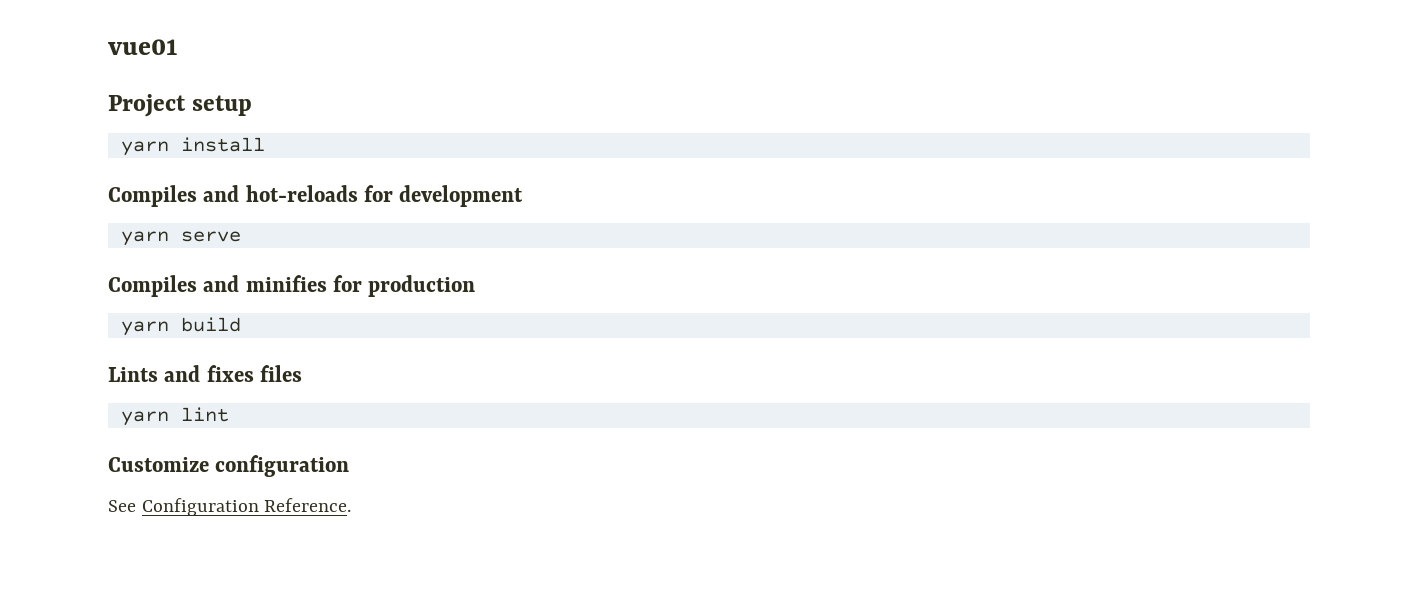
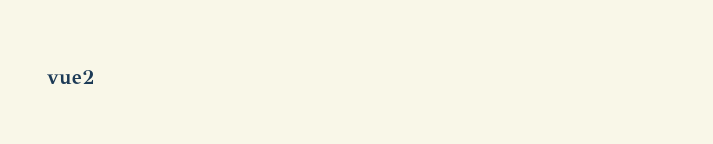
- vue01
- Project setup
- yarn install
- Compiles and hot-reloads for development
- yarn serve
- Compiles and minifies for production
- yarn build
- Lints and fixes files
- yarn lint
- Customize configuration
- See Configuration Reference.
+ vue2

